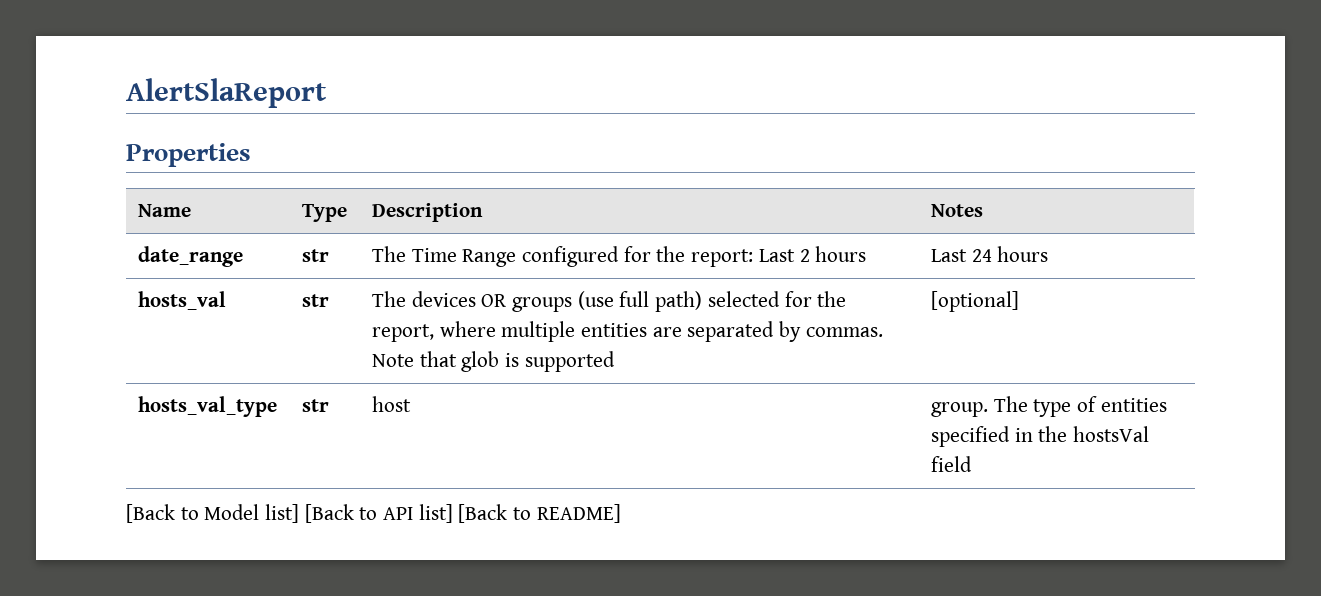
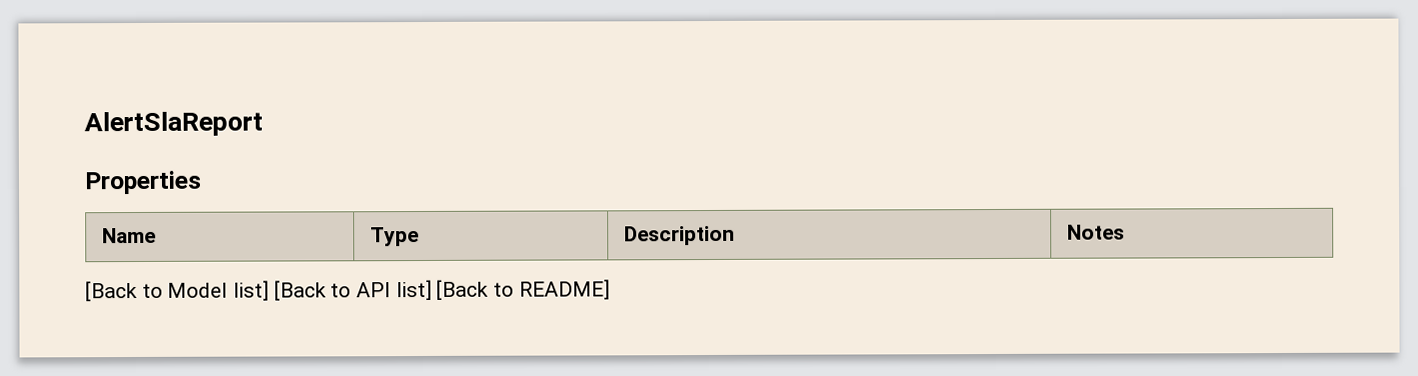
- date_range | str | The Time Range configured for the report: Last 2 hours | Last 24 hours
- hosts_val | str | The devices OR groups (use full path) selected for the report, where multiple entities are separated by commas. Note that glob is supported | [optional]
- hosts_val_type | str | host | group. The type of entities specified in the hostsVal field

